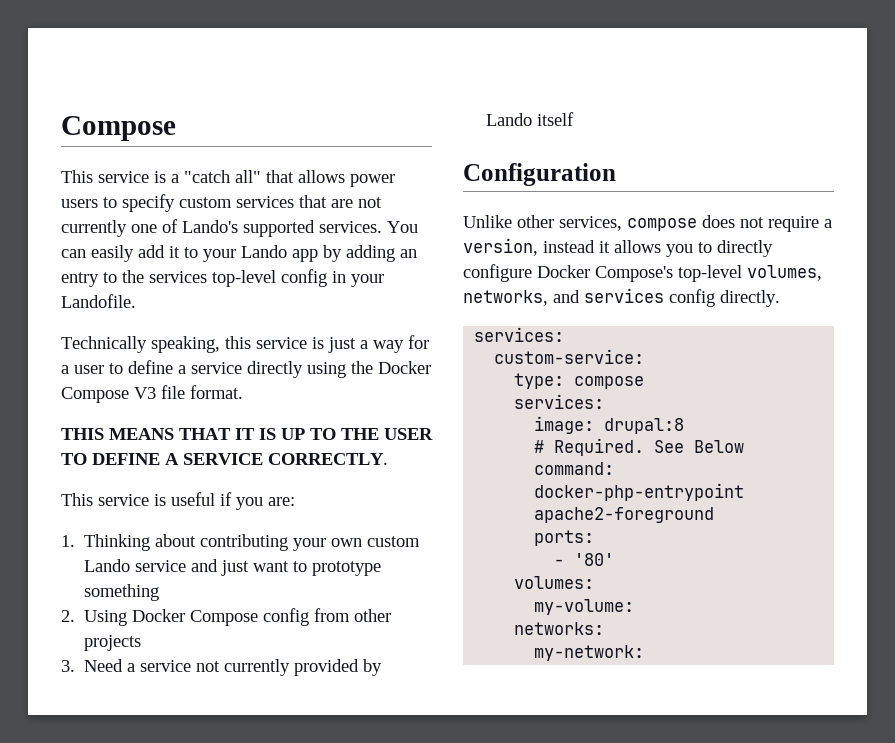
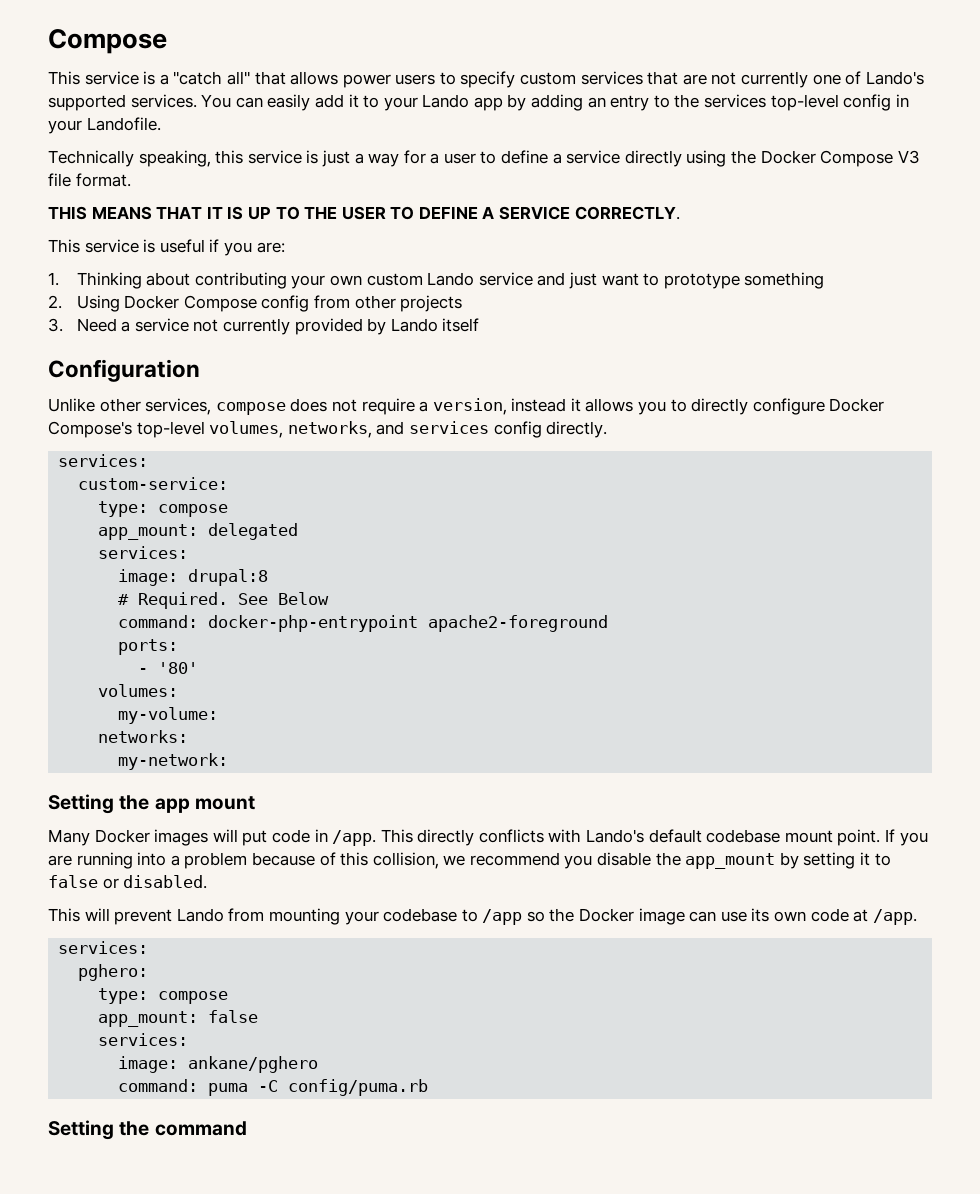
+ app_mount: delegated
+ Setting the app mount
+ Many Docker images will put code in /app. This directly conflicts with Lando's default codebase mount point. If you are running into a problem because of this collision, we recommend you disable the app_mount by setting it to false or disabled.
+ This will prevent Lando from mounting your codebase to /app so the Docker image can use its own code at /app.
+ services:
+ pghero:
+ type: compose
+ app_mount: false
+ services:
+ image: ankane/pghero
+ command: puma -C config/puma.rb
+ Setting the command

